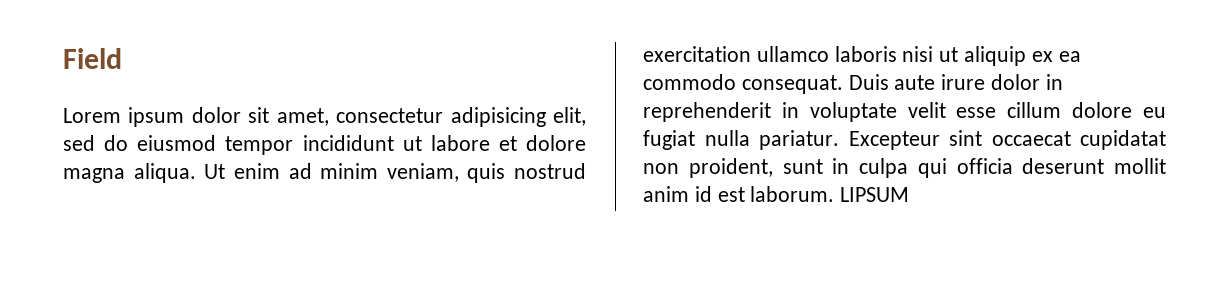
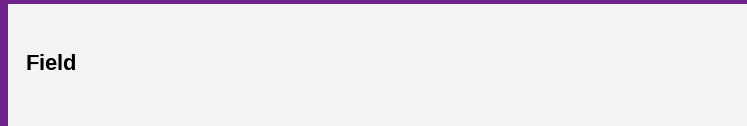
- Lorem ipsum dolor sit amet, consectetur adipisicing elit, sed do eiusmod tempor incididunt ut labore et dolore magna aliqua. Ut enim ad minim veniam, quis nostrud exercitation ullamco laboris nisi ut aliquip ex ea commodo consequat. Duis aute irure dolor in reprehenderit in voluptate velit esse cillum dolore eu fugiat nulla pariatur. Excepteur sint occaecat cupidatat non proident, sunt in culpa qui officia deserunt mollit anim id est laborum. LIPSUM

